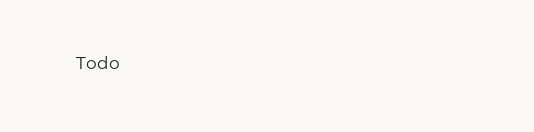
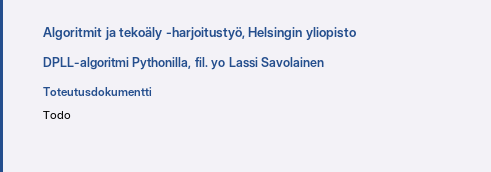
+ Algoritmit ja tekoäly -harjoitustyö, Helsingin yliopisto
+ DPLL-algoritmi Pythonilla, fil. yo Lassi Savolainen
+ Toteutusdokumentti

